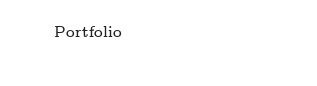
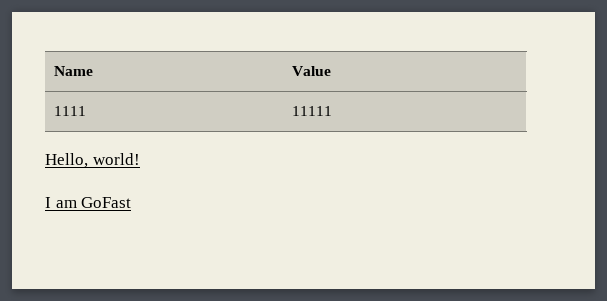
- Portfolio
+ Name | Value
+ 1111 | 11111
+ Hello, world!
+ I am GoFast

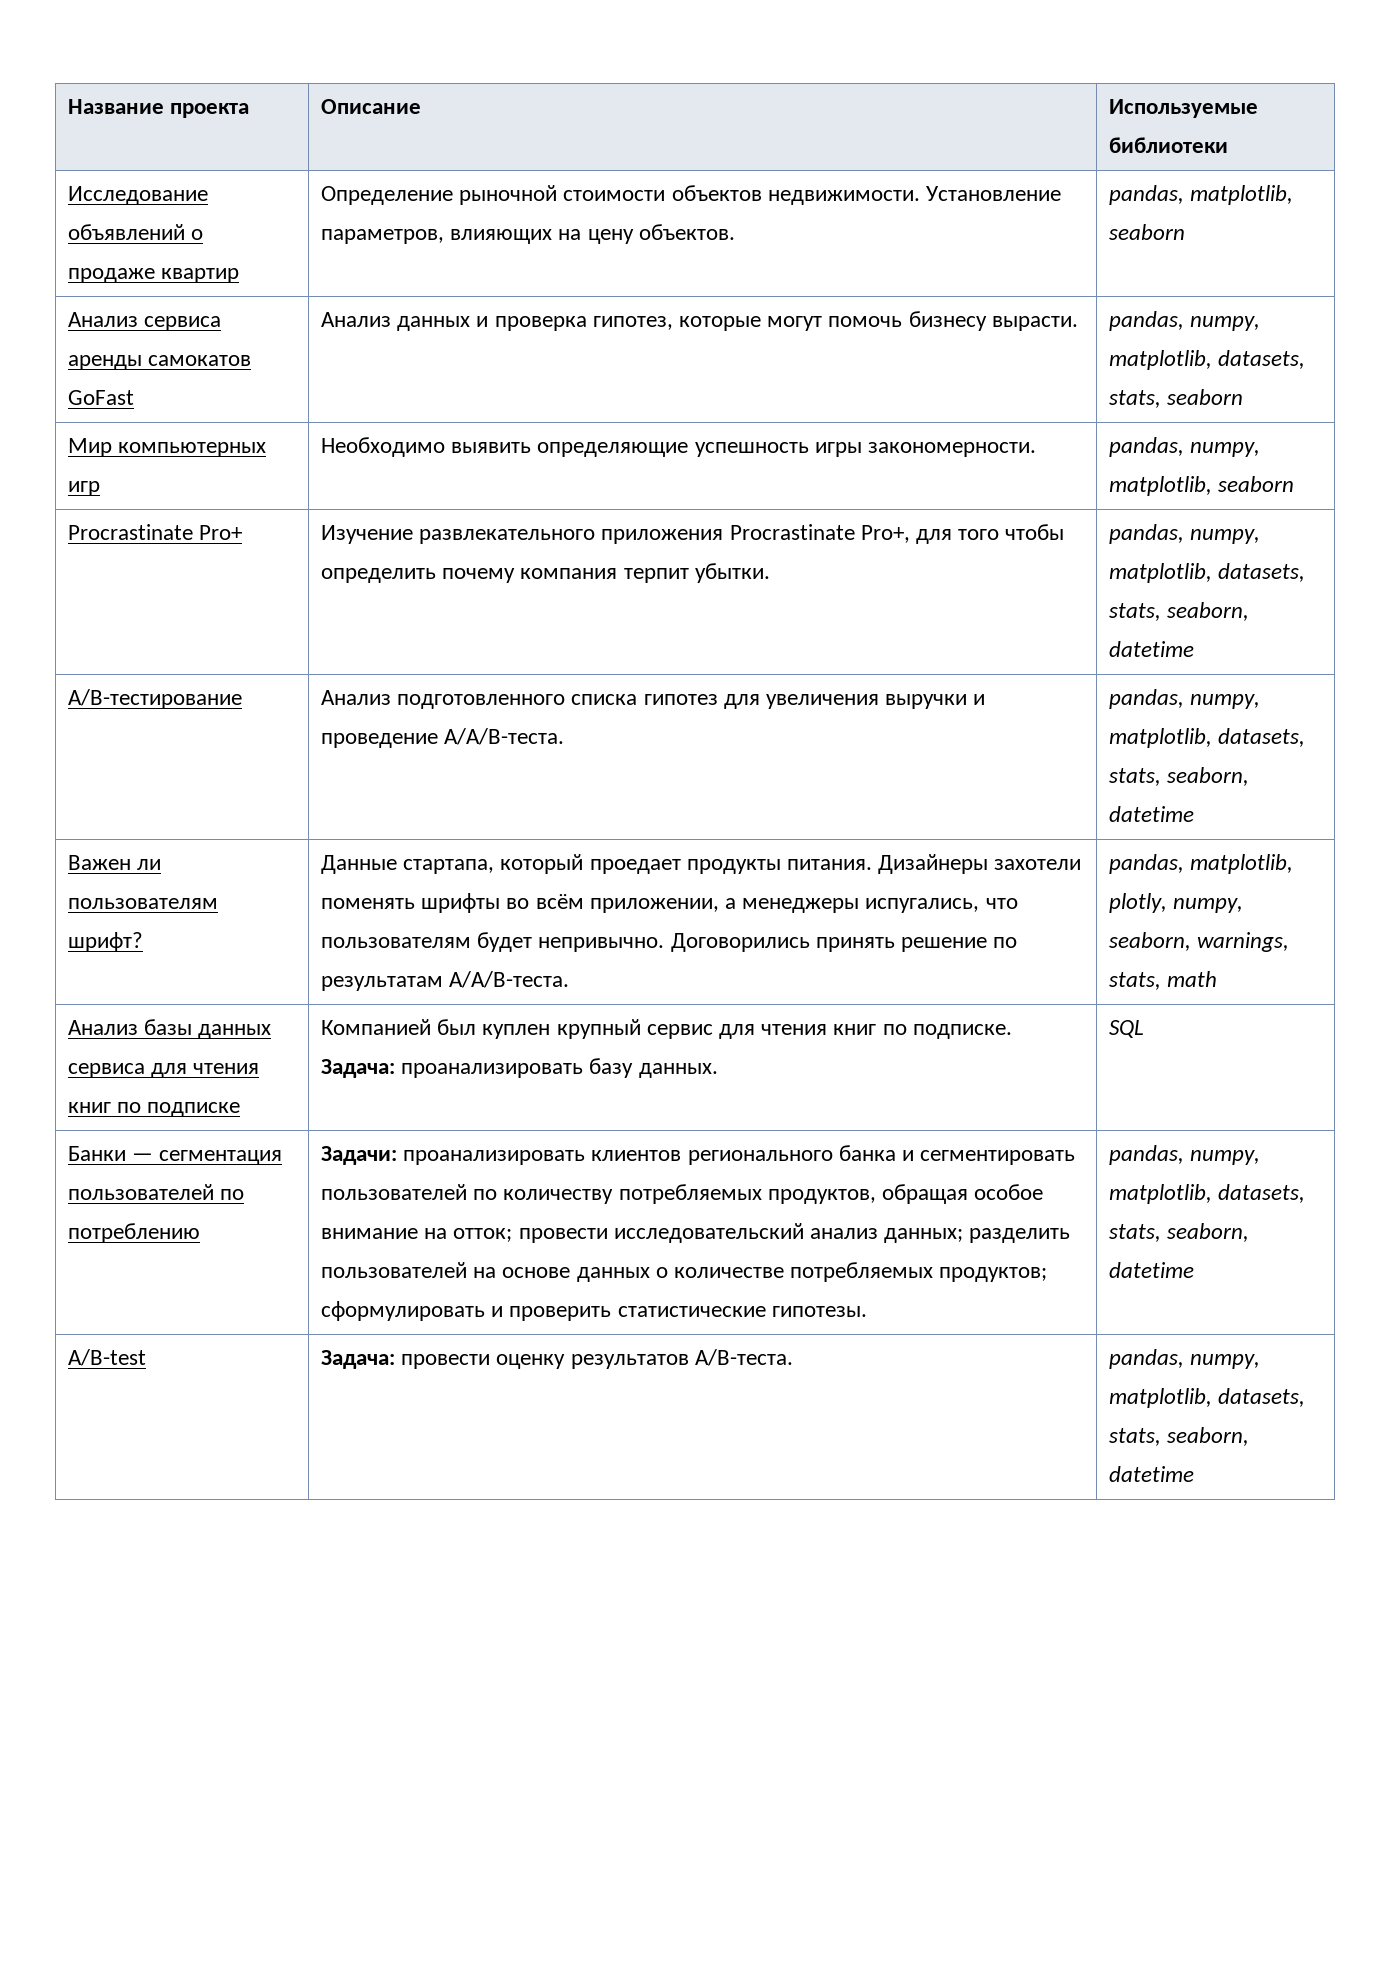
- Name | Value
- 1111 | 11111
- Hello, world!
- I am GoFast
+ Название проекта | Описание | Используемые библиотеки
+ Исследование объявлений о продаже квартир | Определение рыночной стоимости объектов недвижимости. Установление параметров, влияющих на цену объектов. | pandas, matplotlib, seaborn
+ Анализ сервиса аренды самокатов GoFast | Анализ данных и проверка гипотез, которые могут помочь бизнесу вырасти. | pandas, numpy, matplotlib, datasets, stats, seaborn
+ Мир компьютерных игр | Необходимо выявить определяющие успешность игры закономерности. | pandas, numpy, matplotlib, seaborn
+ Procrastinate Pro+ | Изучение развлекательного приложения Procrastinate Pro+, для того чтобы определить почему компания терпит убытки. | pandas, numpy, matplotlib, datasets, stats, seaborn, datetime
+ A/B-тестирование | Анализ подготовленного списка гипотез для увеличения выручки и проведение A/A/B-теста. | pandas, numpy, matplotlib, datasets, stats, seaborn, datetime
+ Важен ли пользователям шрифт? | Данные стартапа, который проедает продукты питания. Дизайнеры захотели поменять шрифты во всём приложении, а менеджеры испугались, что пользователям будет непривычно. Договорились принять решение по результатам A/A/B-теста. | pandas, matplotlib, plotly, numpy, seaborn, warnings, stats, math
+ Анализ базы данных сервиса для чтения книг по подписке | Компанией был куплен крупный сервис для чтения книг по подписке. Задача: проанализировать базу данных. | SQL
+ Банки — сегментация пользователей по потреблению | Задачи: проанализировать клиентов регионального банка и сегментировать пользователей по количеству потребляемых продуктов, обращая особое внимание на отток; провести исследовательский анализ данных; разделить пользователей на основе данных о количестве потребляемых продуктов; сформулировать и проверить статистические гипотезы. | pandas, numpy, matplotlib, datasets, stats, seaborn, datetime
+ A/B-test | Задача: провести оценку результатов A/B-теста. | pandas, numpy, matplotlib, datasets, stats, seaborn, datetime

